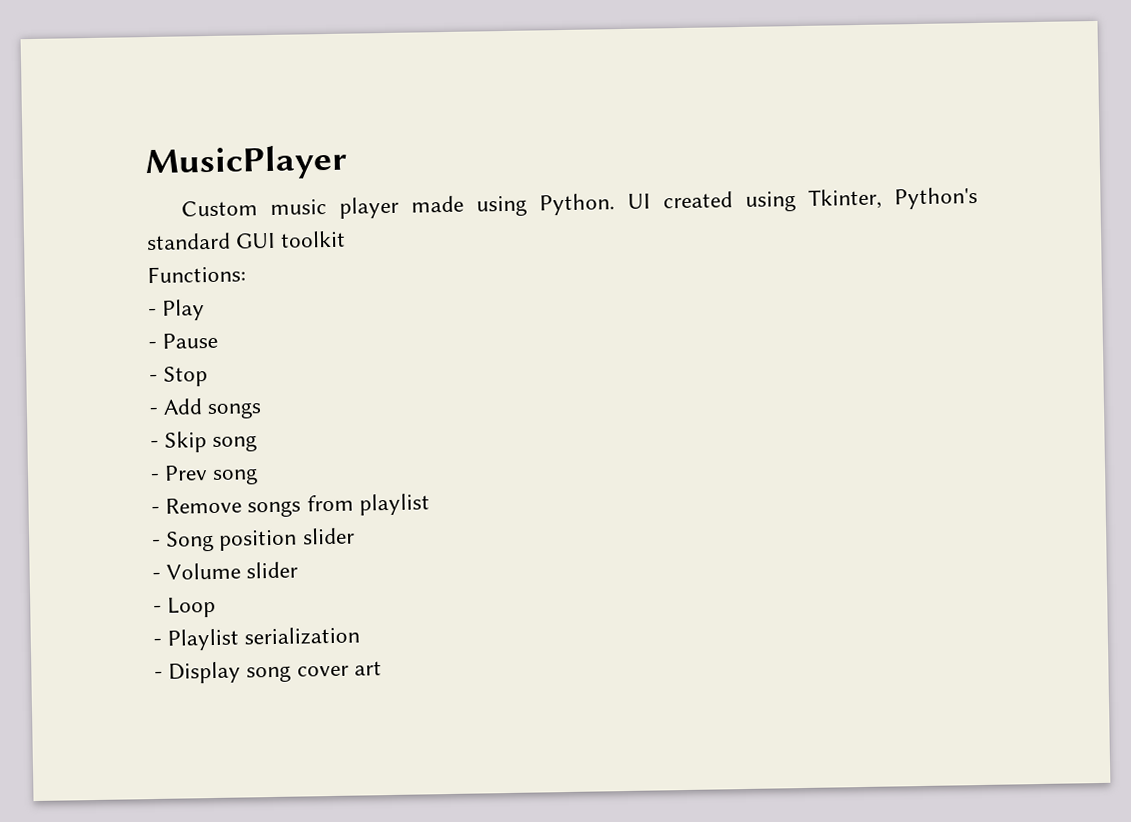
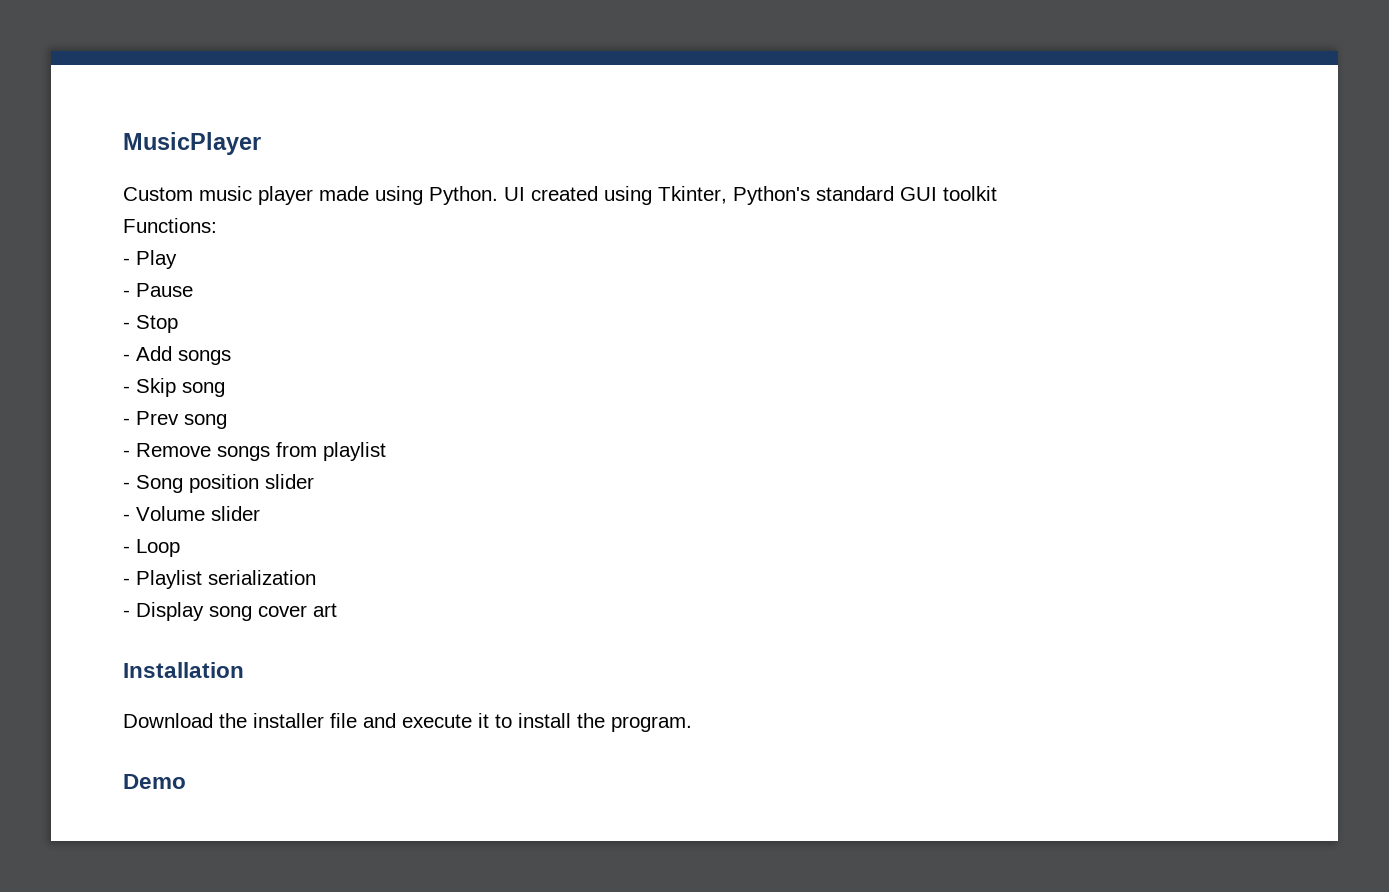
+ Installation
+ Download the installer file and execute it to install the program.
+ Demo

